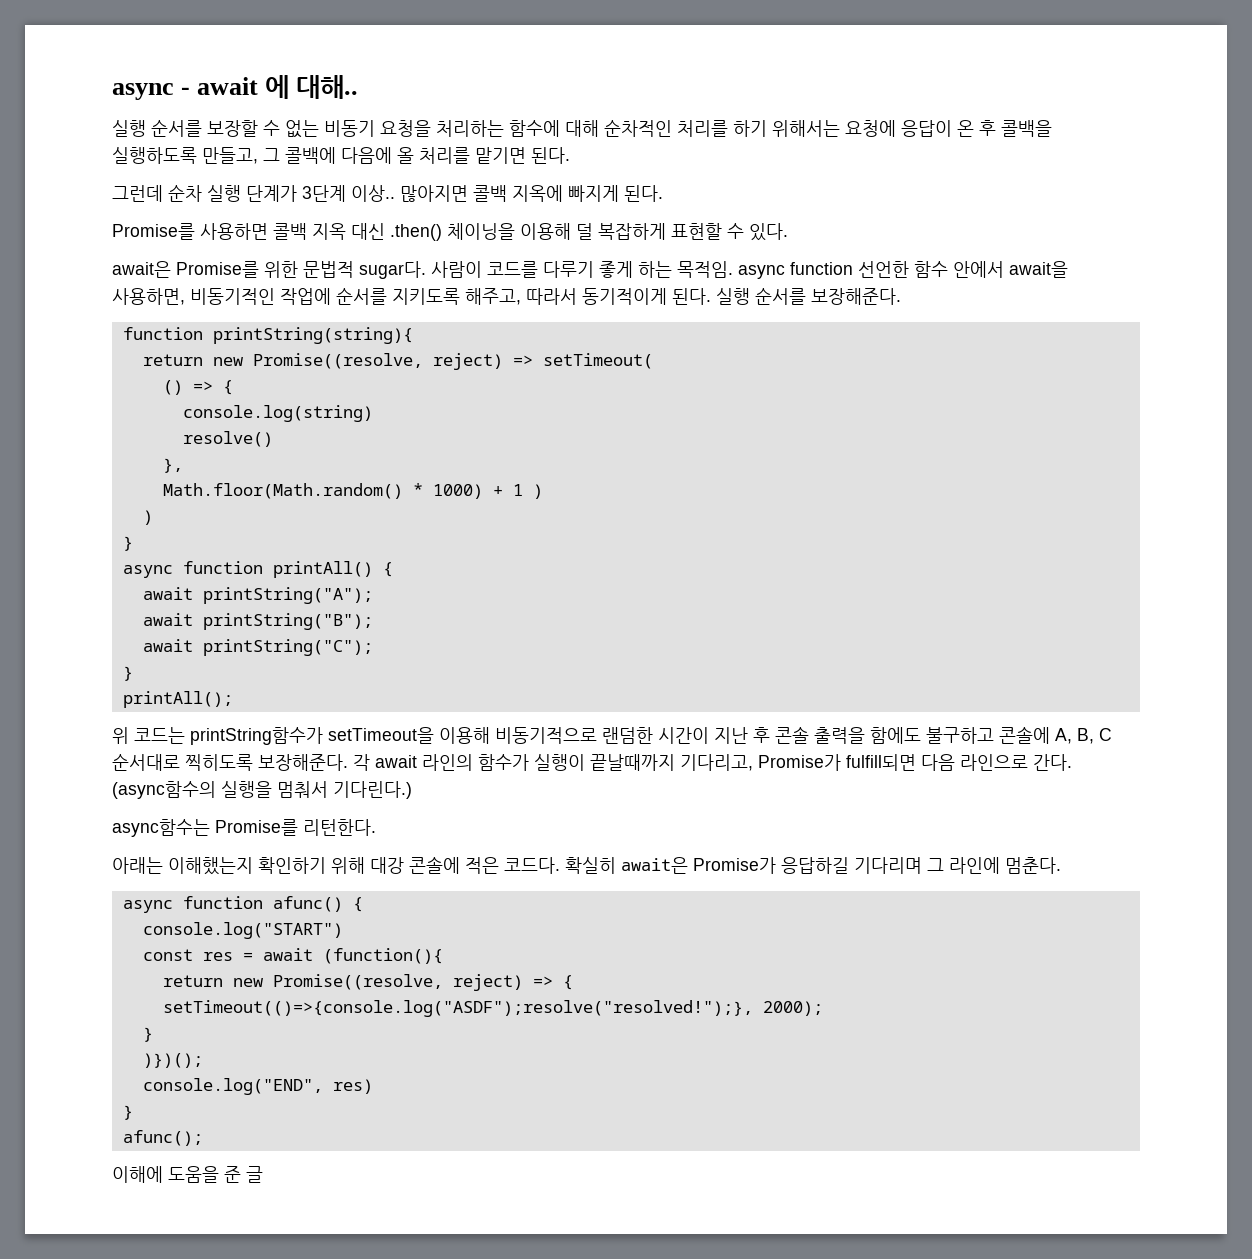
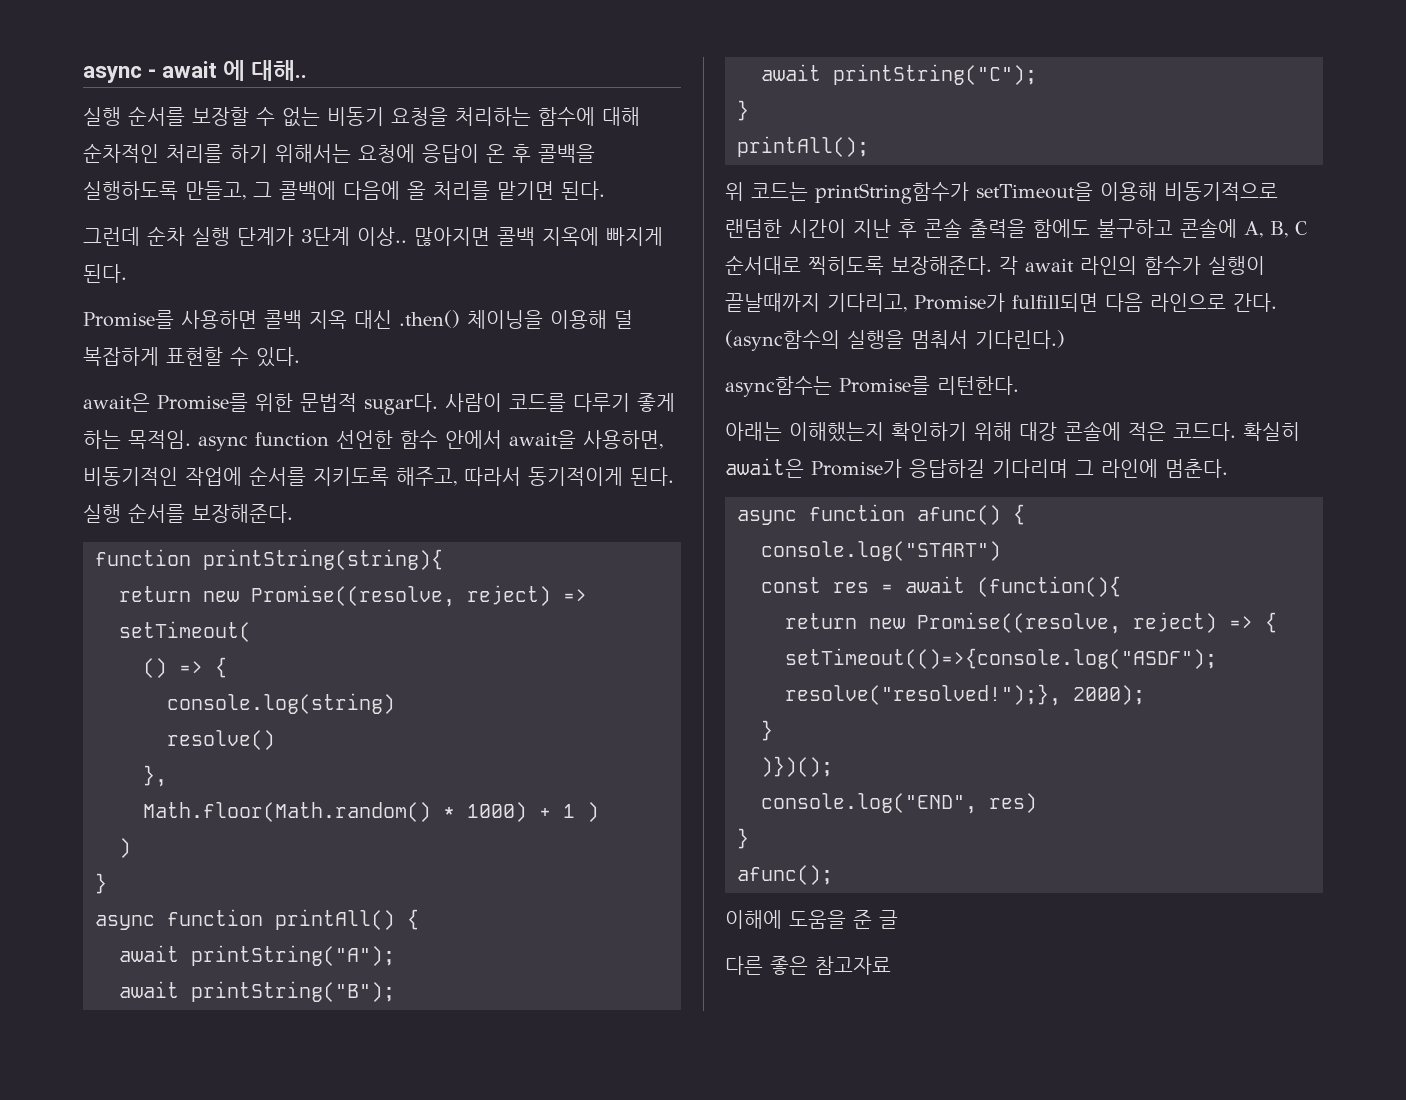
+ 다른 좋은 참고자료

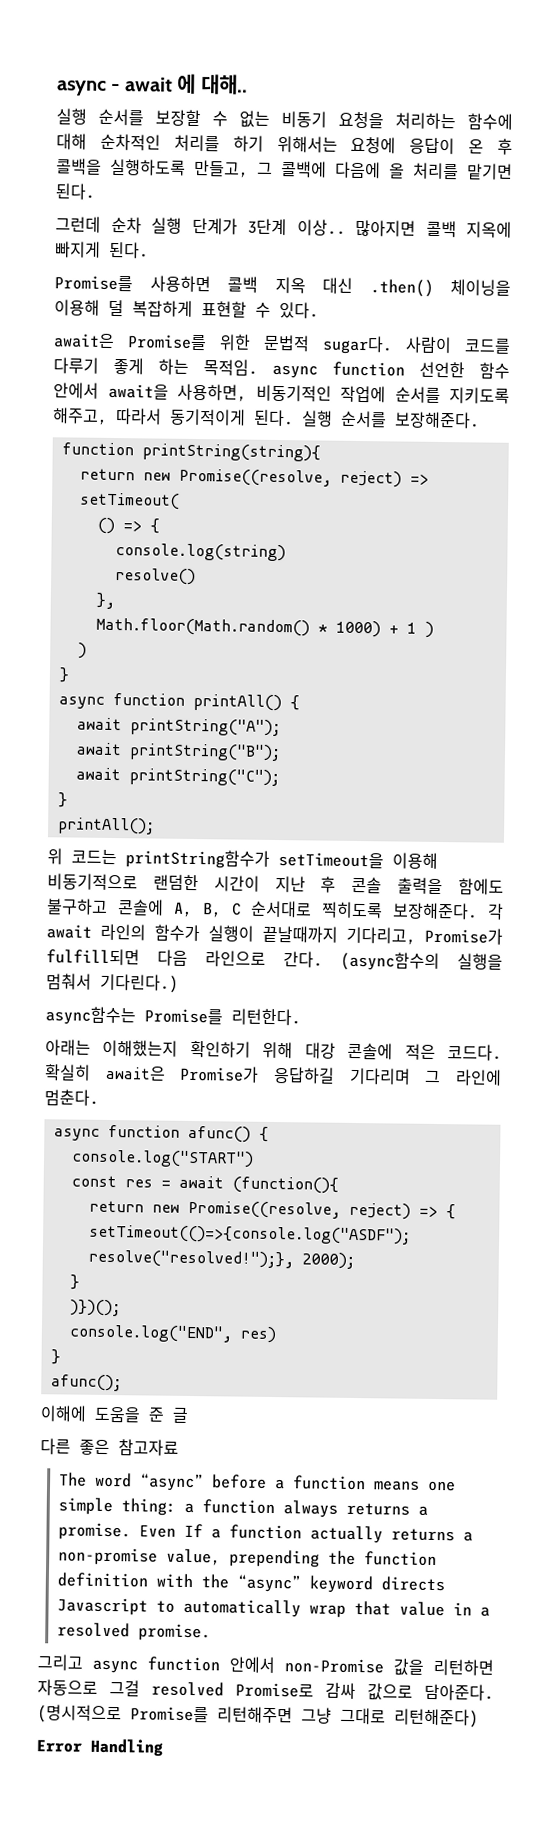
+ The word “async” before a function means one simple thing: a function always returns a promise. Even If a function actually returns a non-promise value, prepending the function definition with the “async” keyword directs Javascript to automatically wrap that value in a resolved promise.
+ 그리고 async function 안에서 non-Promise 값을 리턴하면 자동으로 그걸 resolved Promise로 감싸 값으로 담아준다. (명시적으로 Promise를 리턴해주면 그냥 그대로 리턴해준다)
+ Error Handling

